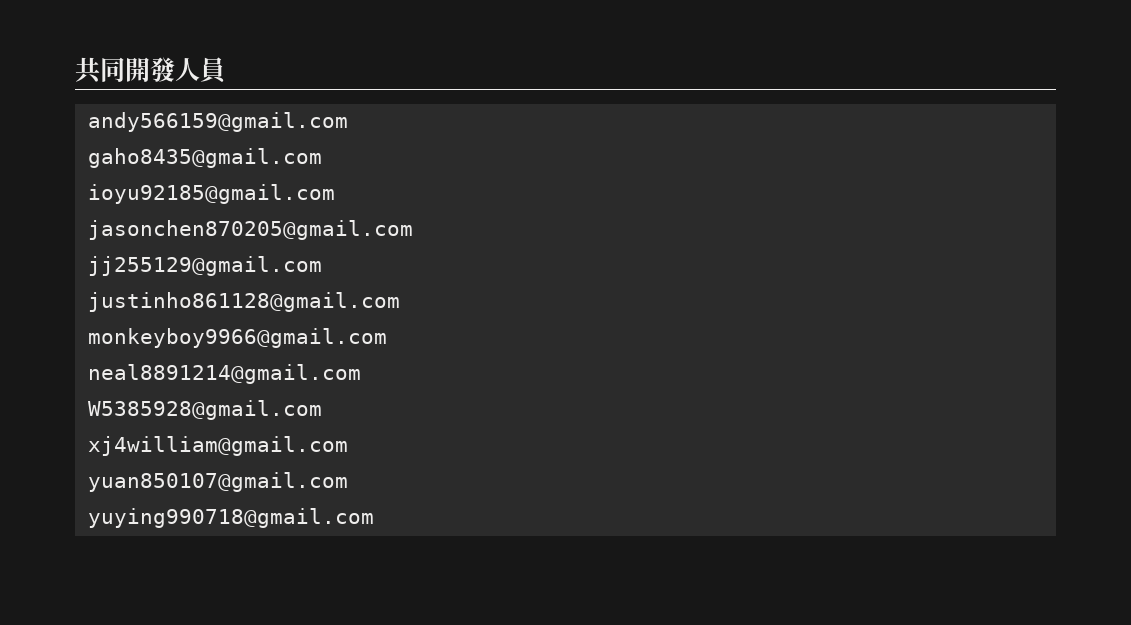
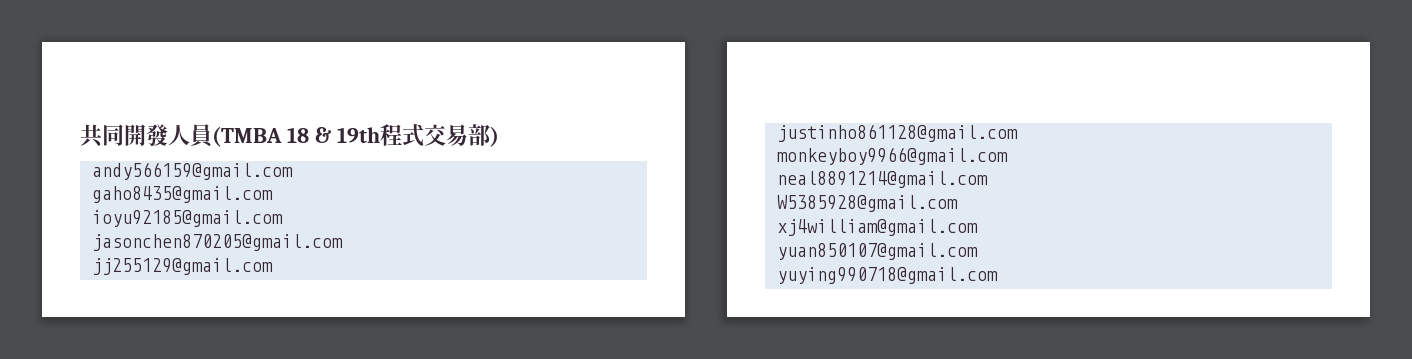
- 共同開發人員
+ 共同開發人員(TMBA 18 & 19th程式交易部)

